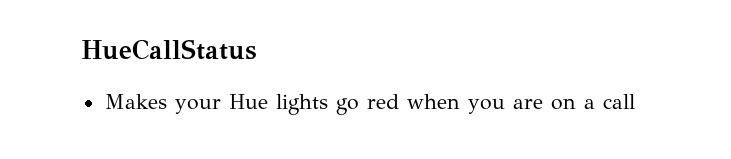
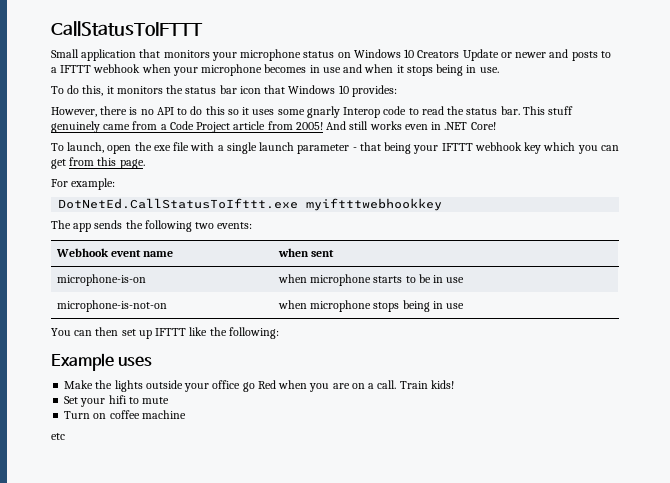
- HueCallStatus
- Makes your Hue lights go red when you are on a call
+ CallStatusToIFTTT
+ Small application that monitors your microphone status on Windows 10 Creators Update or newer and posts to a IFTTT webhook when your microphone becomes in use and when it stops being in use.
+ To do this, it monitors the status bar icon that Windows 10 provides:
+ However, there is no API to do this so it uses some gnarly Interop code to read the status bar. This stuff genuinely came from a Code Project article from 2005! And still works even in .NET Core!
+ To launch, open the exe file with a single launch parameter - that being your IFTTT webhook key which you can get from this page.
+ For example:
+ DotNetEd.CallStatusToIfttt.exe myiftttwebhookkey
+ The app sends the following two events:
+ Webhook event name | when sent
+ microphone-is-on | when microphone starts to be in use
+ microphone-is-not-on | when microphone stops being in use
+ You can then set up IFTTT like the following:
+ Example uses
+ Make the lights outside your office go Red when you are on a call. Train kids!
+ Set your hifi to mute
+ Turn on coffee machine
+ etc

